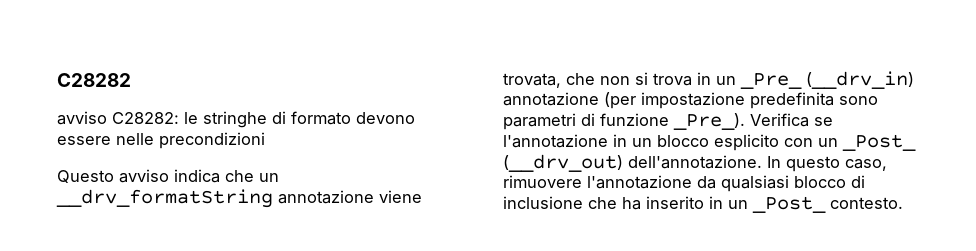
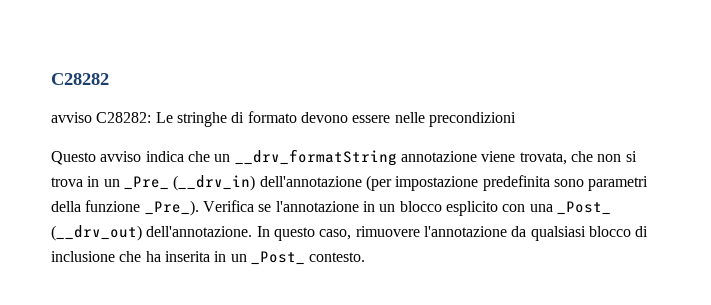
- avviso C28282: le stringhe di formato devono essere nelle precondizioni
+ avviso C28282: Le stringhe di formato devono essere nelle precondizioni
- Questo avviso indica che un __drv_formatString annotazione viene trovata, che non si trova in un _Pre_ (__drv_in) annotazione (per impostazione predefinita sono parametri di funzione _Pre_).
+ Questo avviso indica che un __drv_formatString annotazione viene trovata, che non si trova in un _Pre_ (__drv_in) dell'annotazione (per impostazione predefinita sono parametri della funzione _Pre_).
- Verifica se l'annotazione in un blocco esplicito con un _Post_ (__drv_out) dell'annotazione.
+ Verifica se l'annotazione in un blocco esplicito con una _Post_ (__drv_out) dell'annotazione.
- In questo caso, rimuovere l'annotazione da qualsiasi blocco di inclusione che ha inserito in un _Post_ contesto.
+ In questo caso, rimuovere l'annotazione da qualsiasi blocco di inclusione che ha inserita in un _Post_ contesto.

